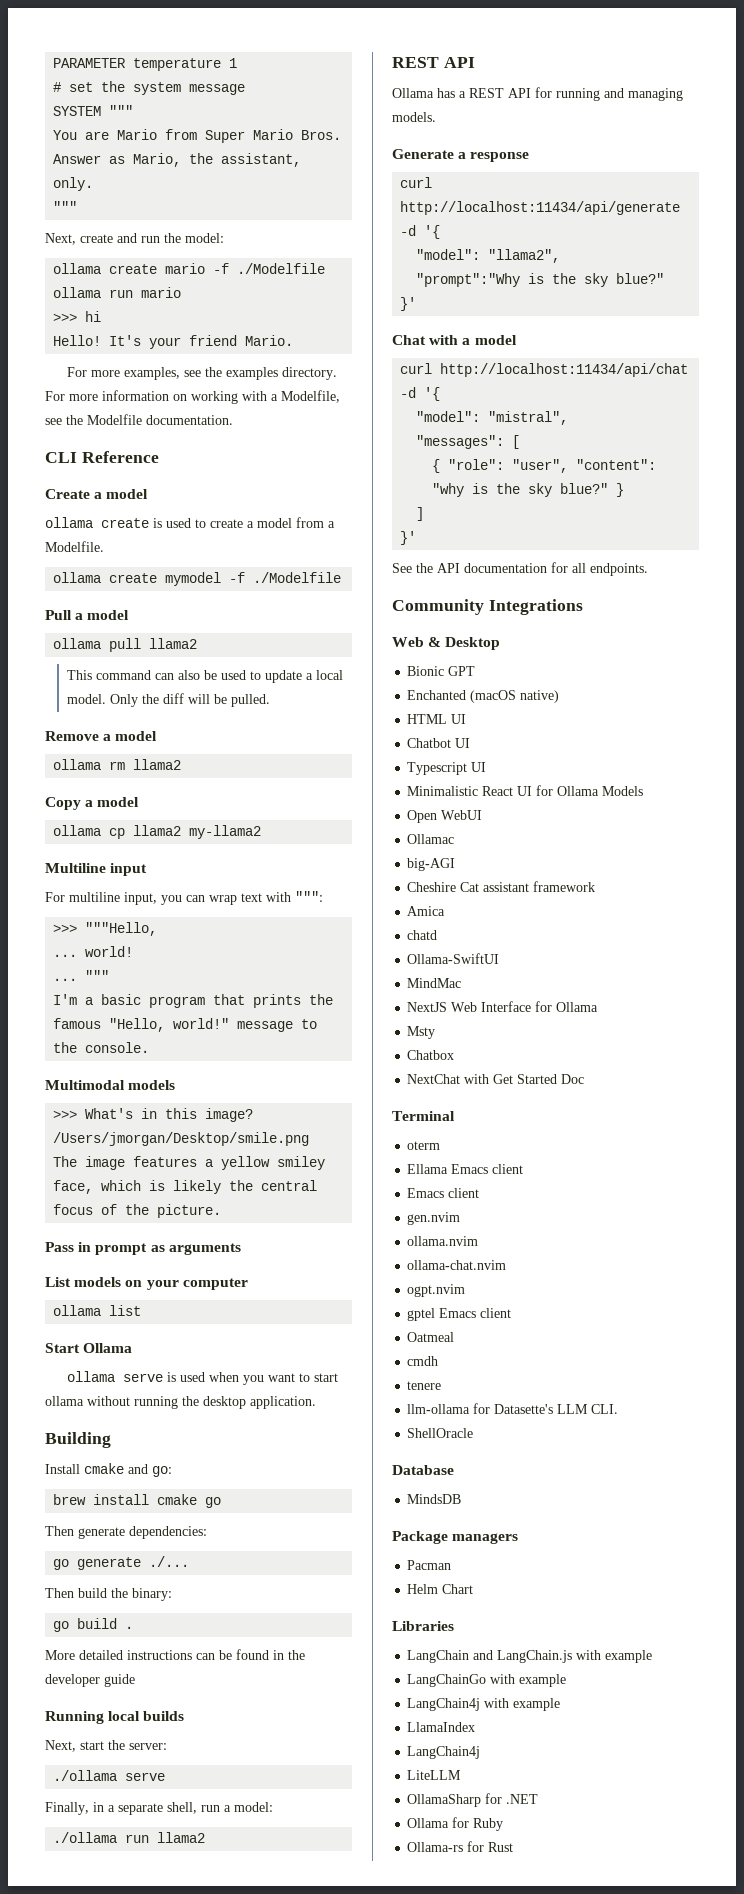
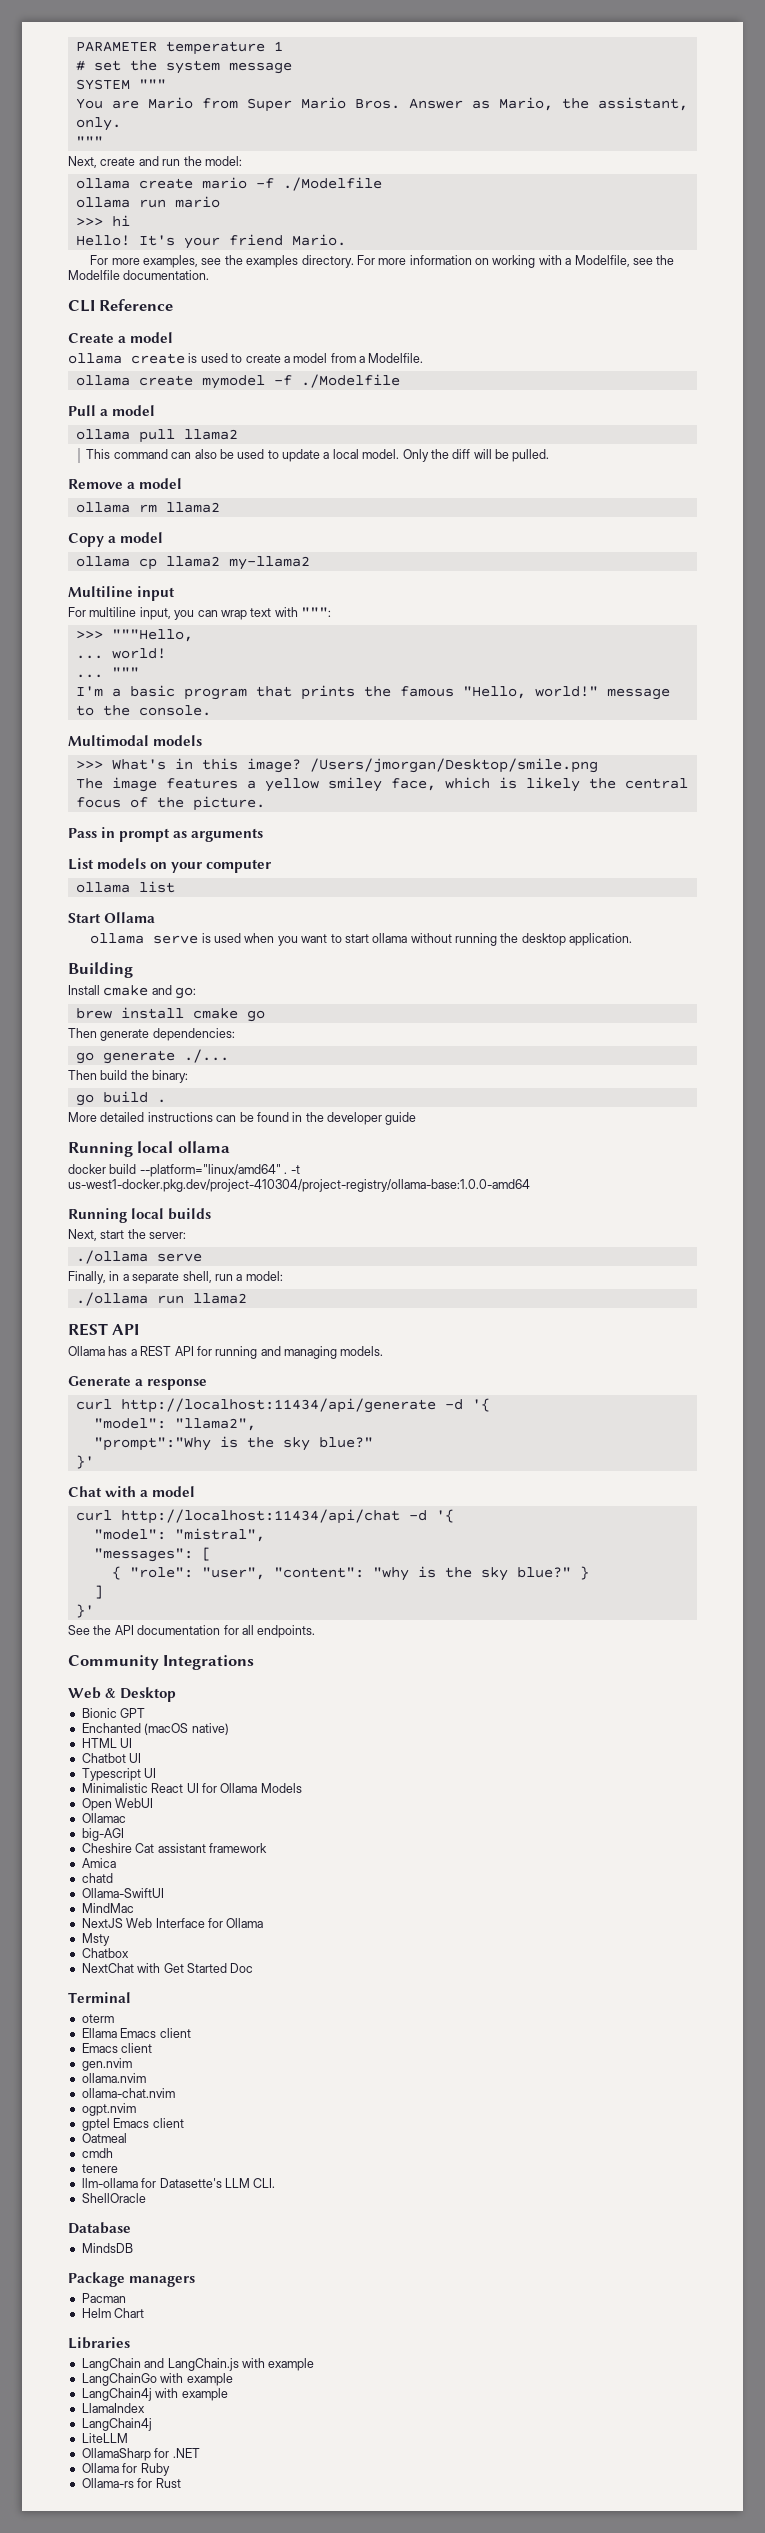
+ Running local ollama
+ docker build --platform="linux/amd64" . -t us-west1-docker.pkg.dev/project-410304/project-registry/ollama-base:1.0.0-amd64

